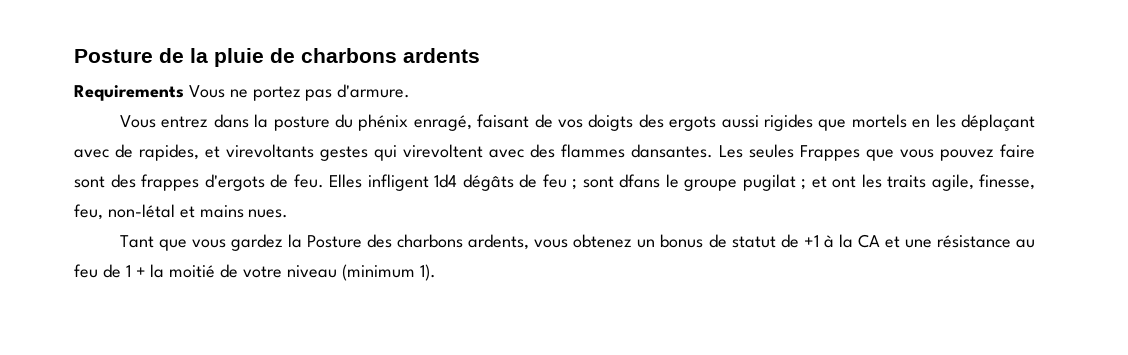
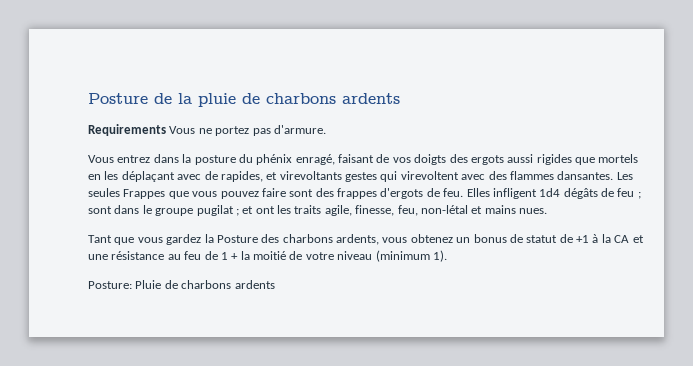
- Elles infligent 1d4 dégâts de feu ; sont dfans le groupe pugilat ; et ont les traits agile, finesse, feu, non-létal et mains nues.
+ Elles infligent 1d4 dégâts de feu ; sont dans le groupe pugilat ; et ont les traits agile, finesse, feu, non-létal et mains nues.
+ Posture: Pluie de charbons ardents

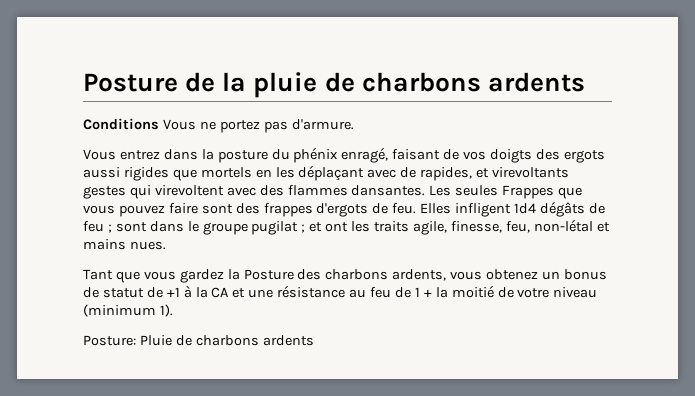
- Requirements Vous ne portez pas d'armure.
+ Conditions Vous ne portez pas d'armure.

